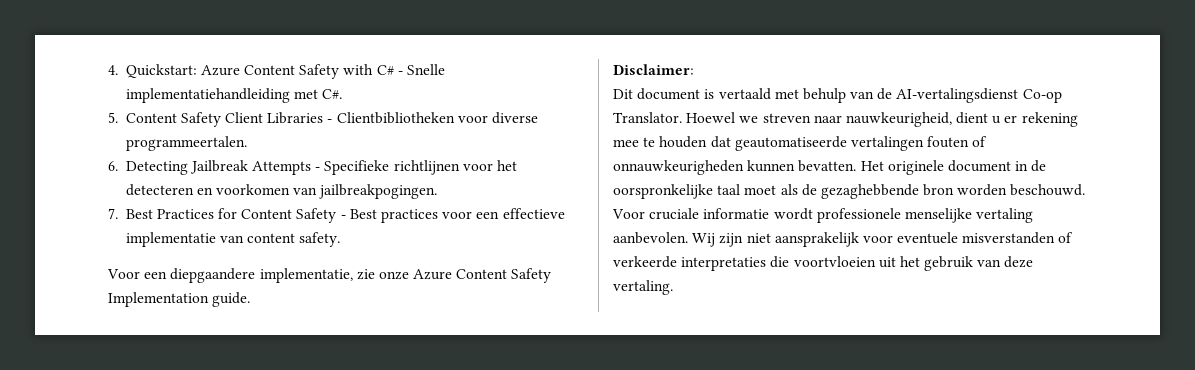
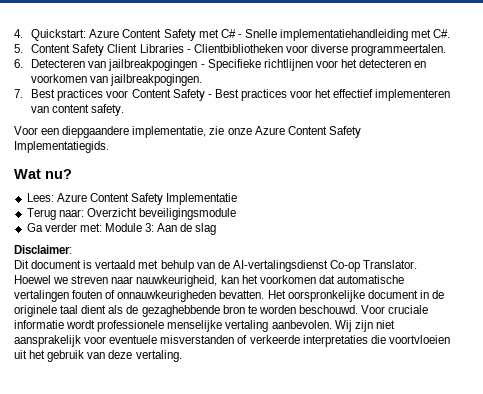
- 4. Quickstart: Azure Content Safety with C# - Snelle implementatiehandleiding met C#.
+ 4. Quickstart: Azure Content Safety met C# - Snelle implementatiehandleiding met C#.
- 6. Detecting Jailbreak Attempts - Specifieke richtlijnen voor het detecteren en voorkomen van jailbreakpogingen.
+ 6. Detecteren van jailbreakpogingen - Specifieke richtlijnen voor het detecteren en voorkomen van jailbreakpogingen.
- 7. Best Practices for Content Safety - Best practices voor een effectieve implementatie van content safety.
+ 7. Best practices voor Content Safety - Best practices voor het effectief implementeren van content safety.
- Voor een diepgaandere implementatie, zie onze Azure Content Safety Implementation guide.
+ Voor een diepgaandere implementatie, zie onze Azure Content Safety Implementatiegids.
+ Wat nu?
+ Lees: Azure Content Safety Implementatie
+ Terug naar: Overzicht beveiligingsmodule
+ Ga verder met: Module 3: Aan de slag
- Hoewel we streven naar nauwkeurigheid, dient u er rekening mee te houden dat geautomatiseerde vertalingen fouten of onnauwkeurigheden kunnen bevatten.
+ Hoewel we streven naar nauwkeurigheid, kan het voorkomen dat automatische vertalingen fouten of onnauwkeurigheden bevatten.
- Het originele document in de oorspronkelijke taal moet als de gezaghebbende bron worden beschouwd.
+ Het oorspronkelijke document in de originele taal dient als de gezaghebbende bron te worden beschouwd.

